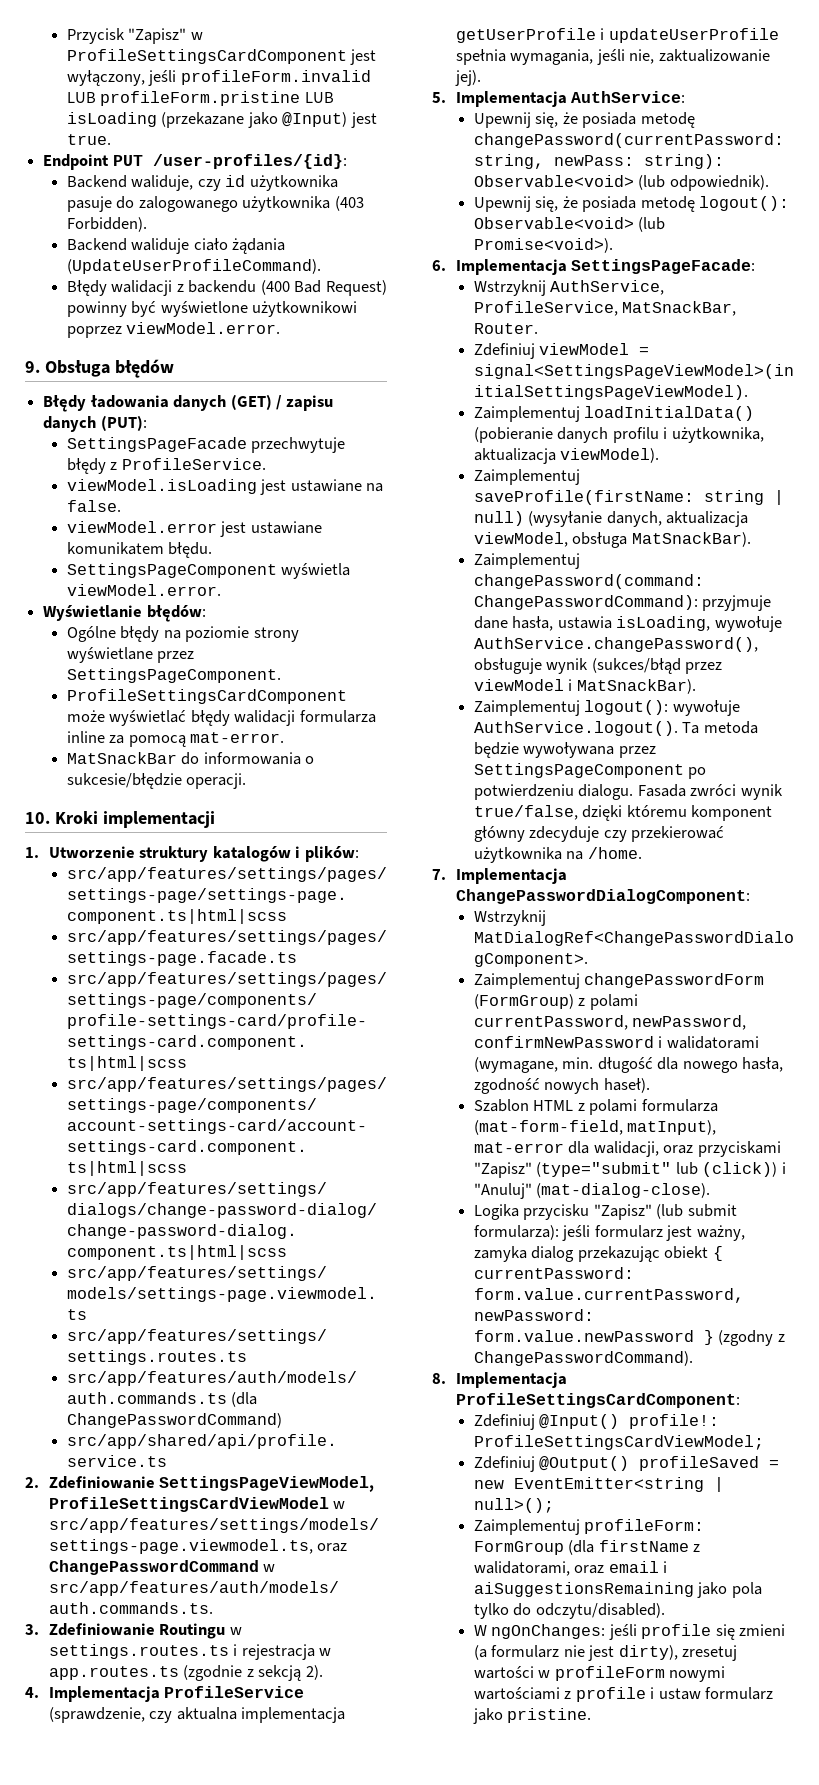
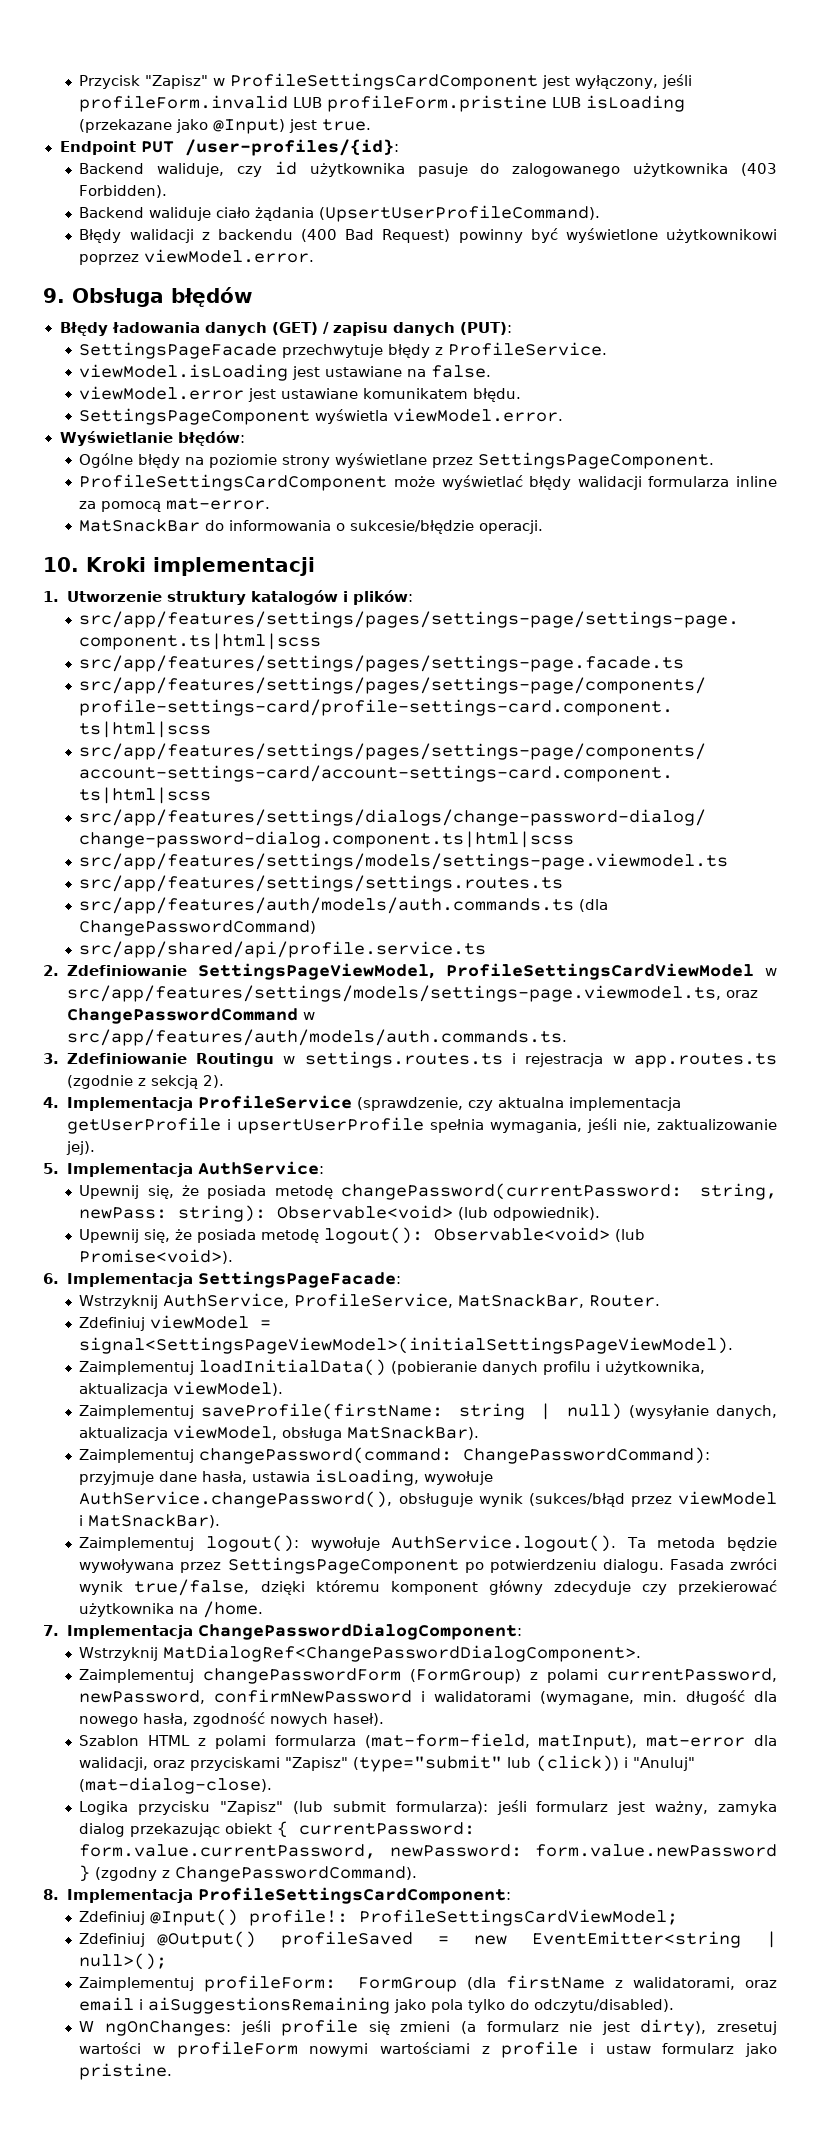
- Backend waliduje ciało żądania (UpdateUserProfileCommand).
+ Backend waliduje ciało żądania (UpsertUserProfileCommand).
- 4. Implementacja ProfileService (sprawdzenie, czy aktualna implementacja getUserProfile i updateUserProfile spełnia wymagania, jeśli nie, zaktualizowanie jej).
+ 4. Implementacja ProfileService (sprawdzenie, czy aktualna implementacja getUserProfile i upsertUserProfile spełnia wymagania, jeśli nie, zaktualizowanie jej).

